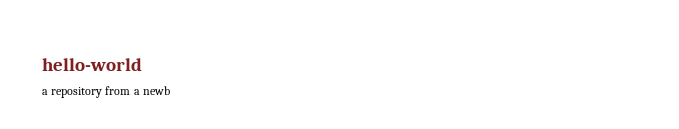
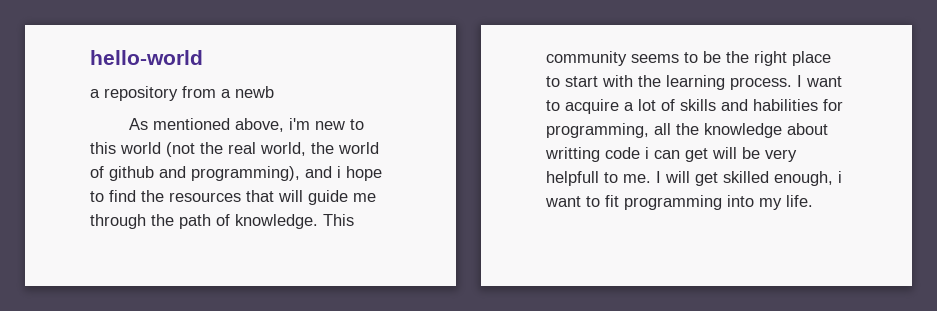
+ As mentioned above, i'm new to this world (not the real world, the world of github and programming), and i hope to find the resources that will guide me through the path of knowledge. This community seems to be the right place to start with the learning process. I want to acquire a lot of skills and habilities for programming, all the knowledge about writting code i can get will be very helpfull to me. I will get skilled enough, i want to fit programming into my life.

